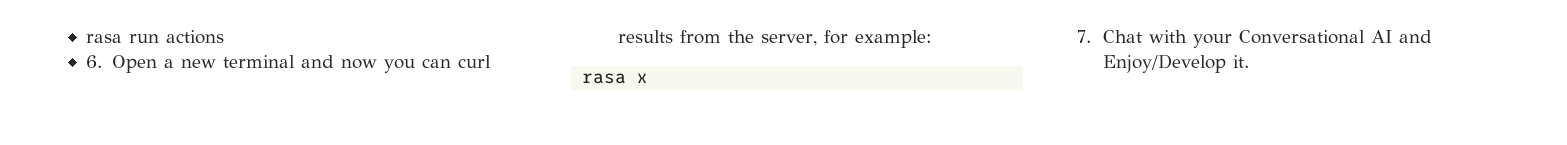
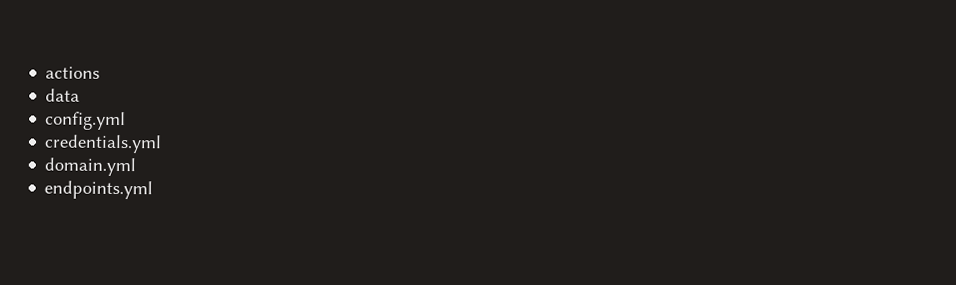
- rasa run actions
+ actions
- 6. Open a new terminal and now you can curl results from the server, for example:
- rasa x
- 7. Chat with your Conversational AI and Enjoy/Develop it.
+ data
+ config.yml
+ credentials.yml
+ domain.yml
+ endpoints.yml

